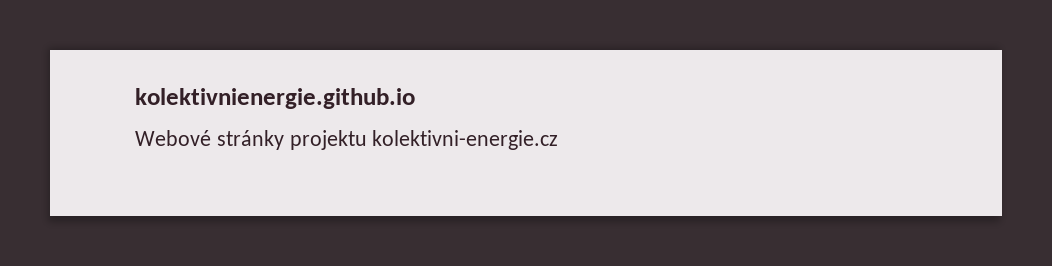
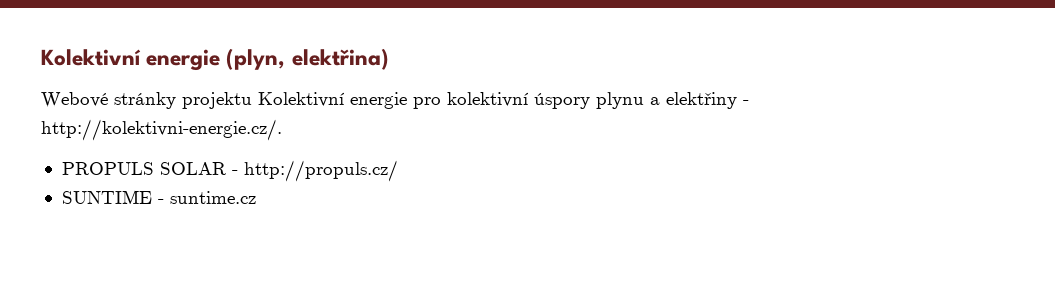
- kolektivnienergie.github.io
+ Kolektivní energie (plyn, elektřina)
- Webové stránky projektu kolektivni-energie.cz
+ Webové stránky projektu Kolektivní energie pro kolektivní úspory plynu a elektřiny - http://kolektivni-energie.cz/.
+ PROPULS SOLAR - http://propuls.cz/
+ SUNTIME - suntime.cz

